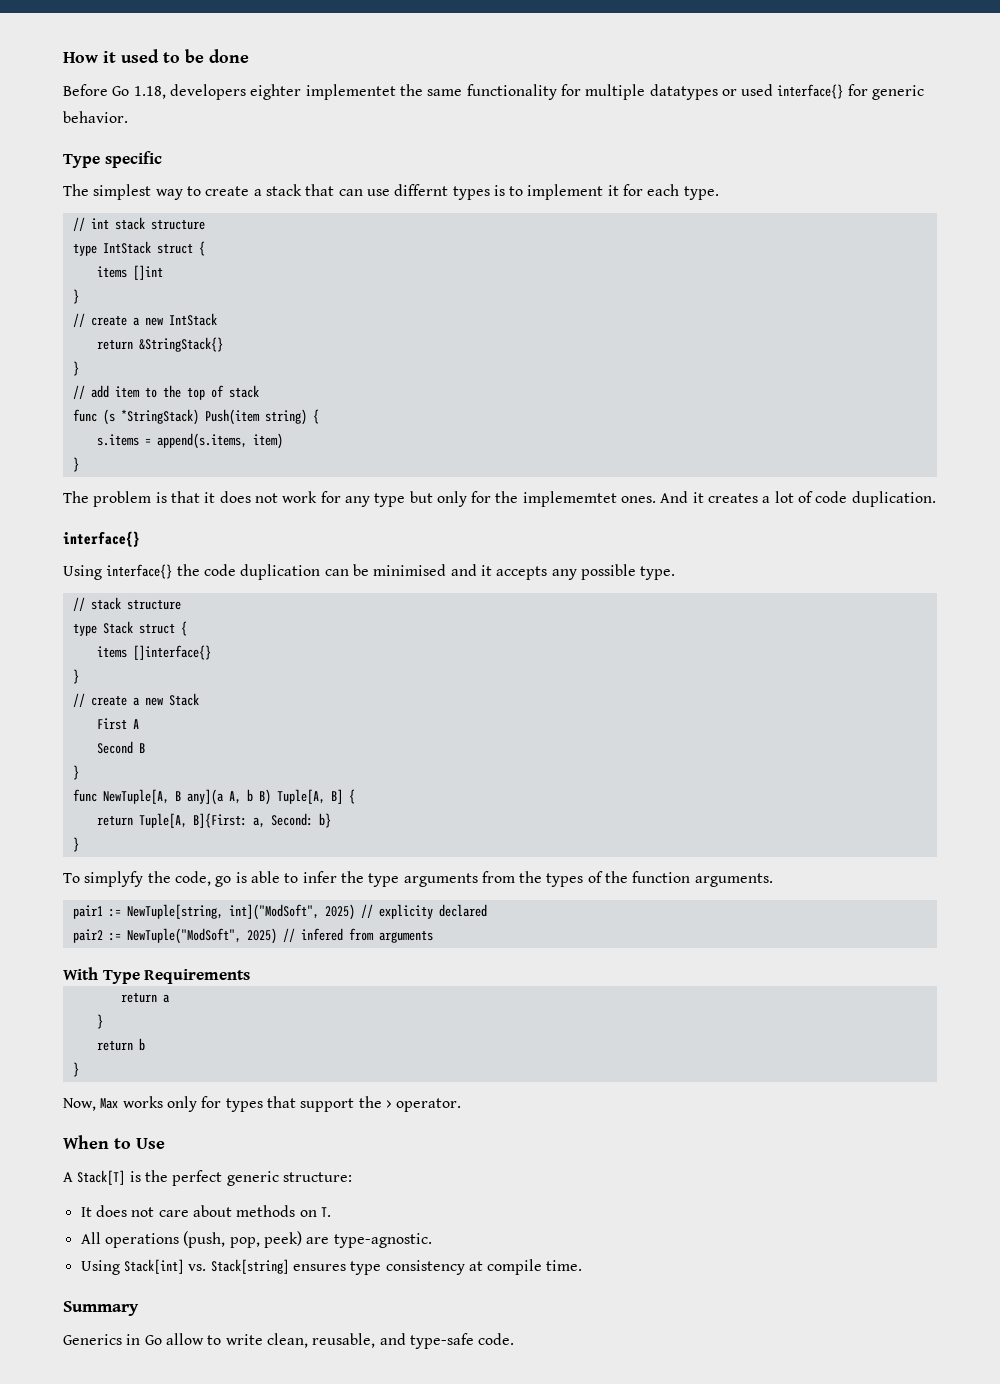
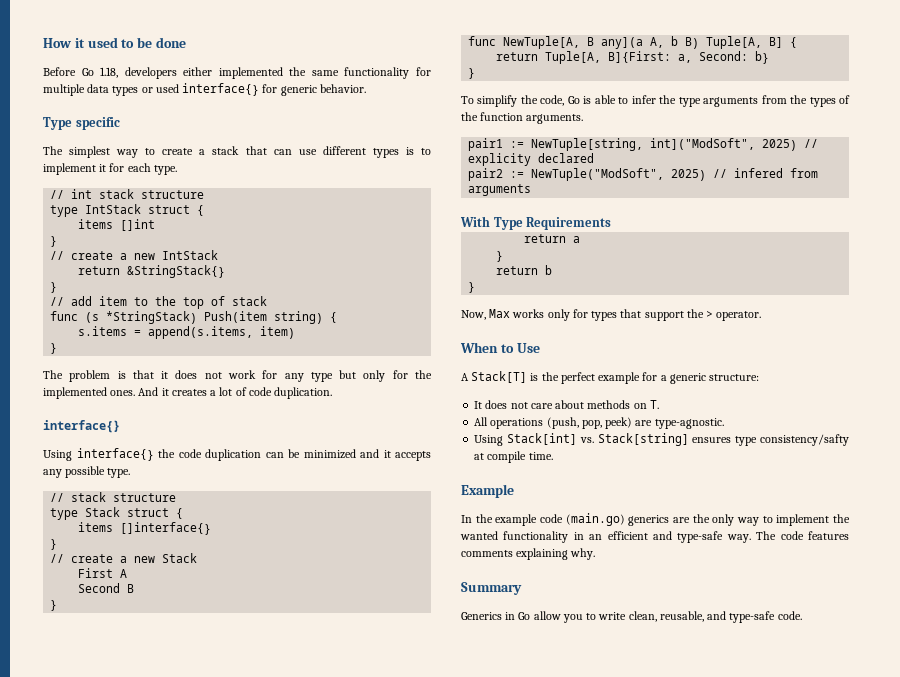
- Before Go 1.18, developers eighter implementet the same functionality for multiple datatypes or used interface{} for generic behavior.
+ Before Go 1.18, developers either implemented the same functionality for multiple data types or used interface{} for generic behavior.
- The simplest way to create a stack that can use differnt types is to implement it for each type.
+ The simplest way to create a stack that can use different types is to implement it for each type.
- The problem is that it does not work for any type but only for the implememtet ones.
+ The problem is that it does not work for any type but only for the implemented ones.
- Using interface{} the code duplication can be minimised and it accepts any possible type.
+ Using interface{} the code duplication can be minimized and it accepts any possible type.
- To simplyfy the code, go is able to infer the type arguments from the types of the function arguments.
+ To simplify the code, Go is able to infer the type arguments from the types of the function arguments.
- A Stack[T] is the perfect generic structure:
+ A Stack[T] is the perfect example for a generic structure:
- Using Stack[int] vs. Stack[string] ensures type consistency at compile time.
+ Using Stack[int] vs. Stack[string] ensures type consistency/safty at compile time.
+ Example
+ In the example code (main.go) generics are the only way to implement the wanted functionality in an efficient and type-safe way. The code features comments explaining why.
- Generics in Go allow to write clean, reusable, and type-safe code.
+ Generics in Go allow you to write clean, reusable, and type-safe code.

